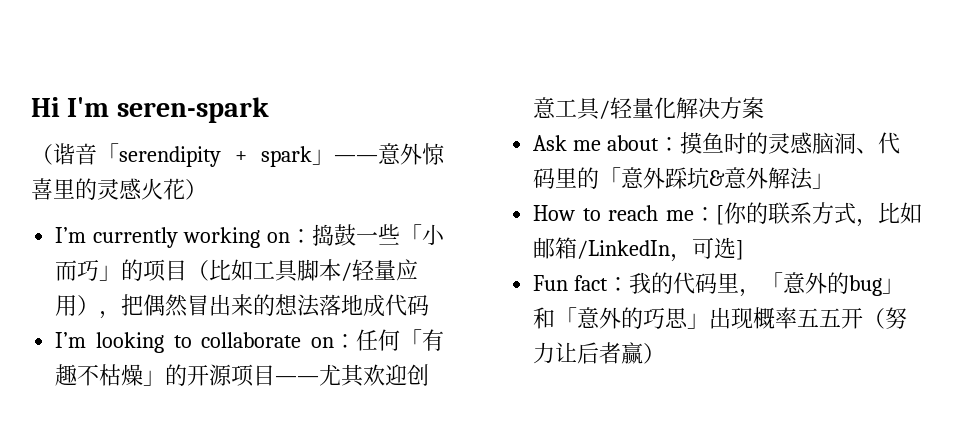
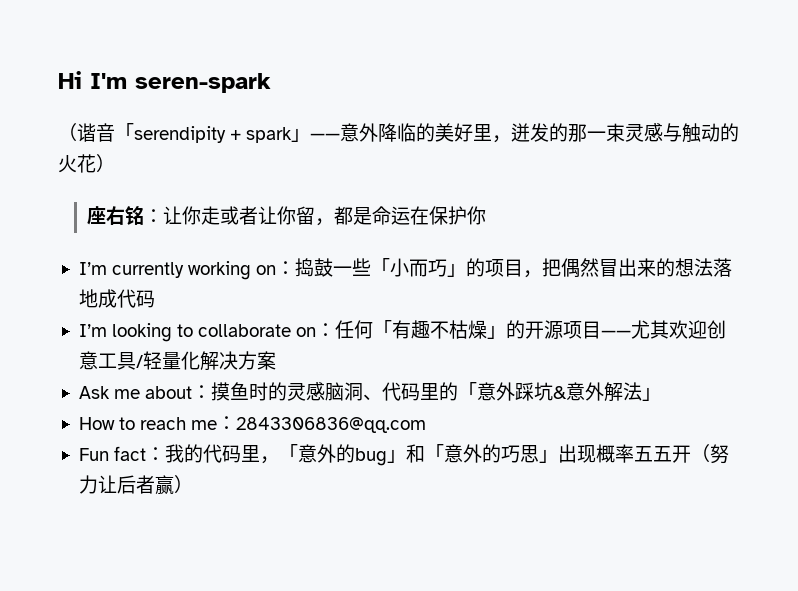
- （谐音「serendipity + spark」——意外惊喜里的灵感火花）
+ （谐音「serendipity + spark」——意外降临的美好里，迸发的那一束灵感与触动的火花）
+ 座右铭：让你走或者让你留，都是命运在保护你
- I’m currently working on：捣鼓一些「小而巧」的项目（比如工具脚本/轻量应用），把偶然冒出来的想法落地成代码
+ I’m currently working on：捣鼓一些「小而巧」的项目，把偶然冒出来的想法落地成代码
- How to reach me：[你的联系方式，比如邮箱/LinkedIn，可选]
+ How to reach me：2843306836@qq.com

